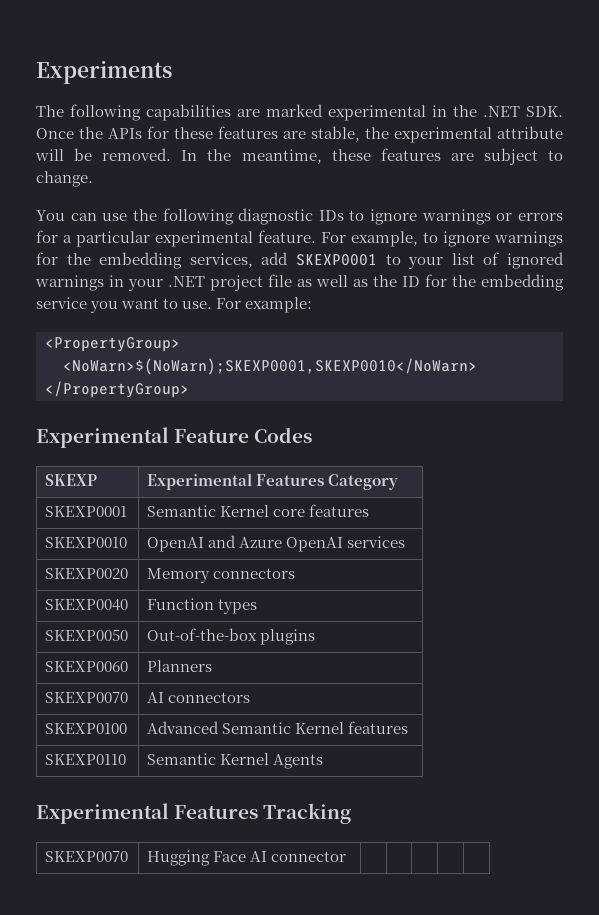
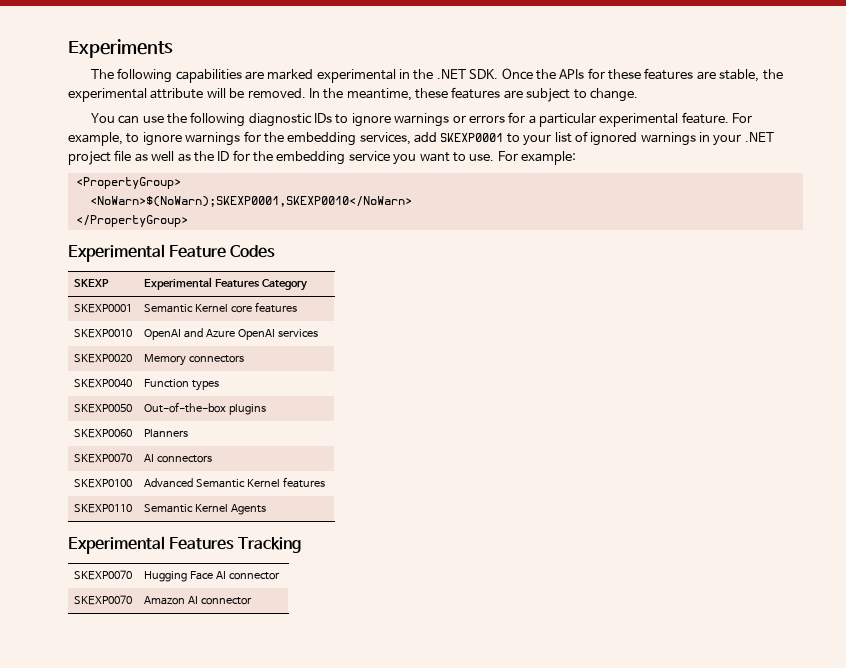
- SKEXP0070 | Hugging Face AI connector | | | | |
+ SKEXP0070 | Hugging Face AI connector
+ SKEXP0070 | Amazon AI connector

